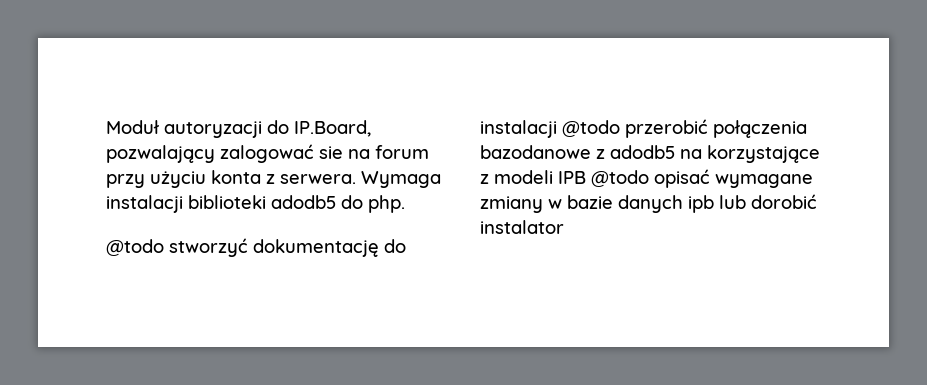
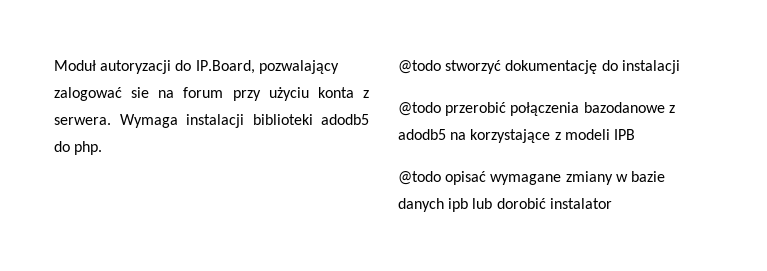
- @todo stworzyć dokumentację do instalacji @todo przerobić połączenia bazodanowe z adodb5 na korzystające z modeli IPB @todo opisać wymagane zmiany w bazie danych ipb lub dorobić instalator
+ @todo stworzyć dokumentację do instalacji
+ @todo przerobić połączenia bazodanowe z adodb5 na korzystające z modeli IPB
+ @todo opisać wymagane zmiany w bazie danych ipb lub dorobić instalator

